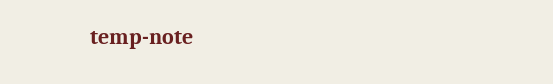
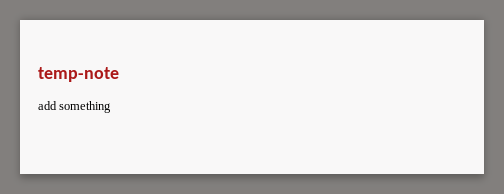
+ add something

